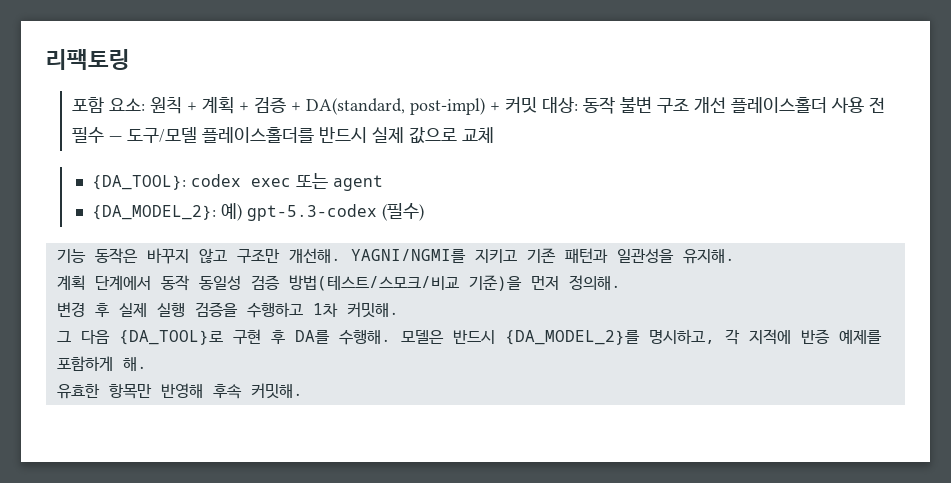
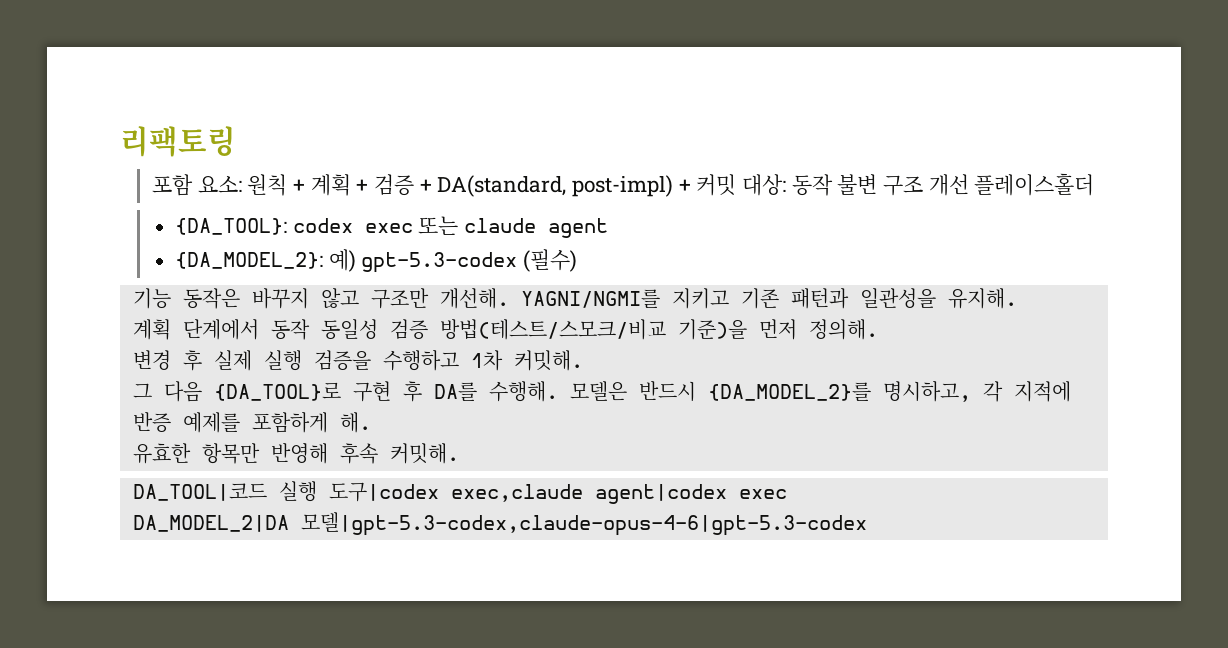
- 포함 요소: 원칙 + 계획 + 검증 + DA(standard, post-impl) + 커밋 대상: 동작 불변 구조 개선 플레이스홀더 사용 전 필수 — 도구/모델 플레이스홀더를 반드시 실제 값으로 교체
+ 포함 요소: 원칙 + 계획 + 검증 + DA(standard, post-impl) + 커밋 대상: 동작 불변 구조 개선 플레이스홀더
- {DA_TOOL}: codex exec 또는 agent
+ {DA_TOOL}: codex exec 또는 claude agent
+ DA_TOOL|코드 실행 도구|codex exec,claude agent|codex exec
+ DA_MODEL_2|DA 모델|gpt-5.3-codex,claude-opus-4-6|gpt-5.3-codex

